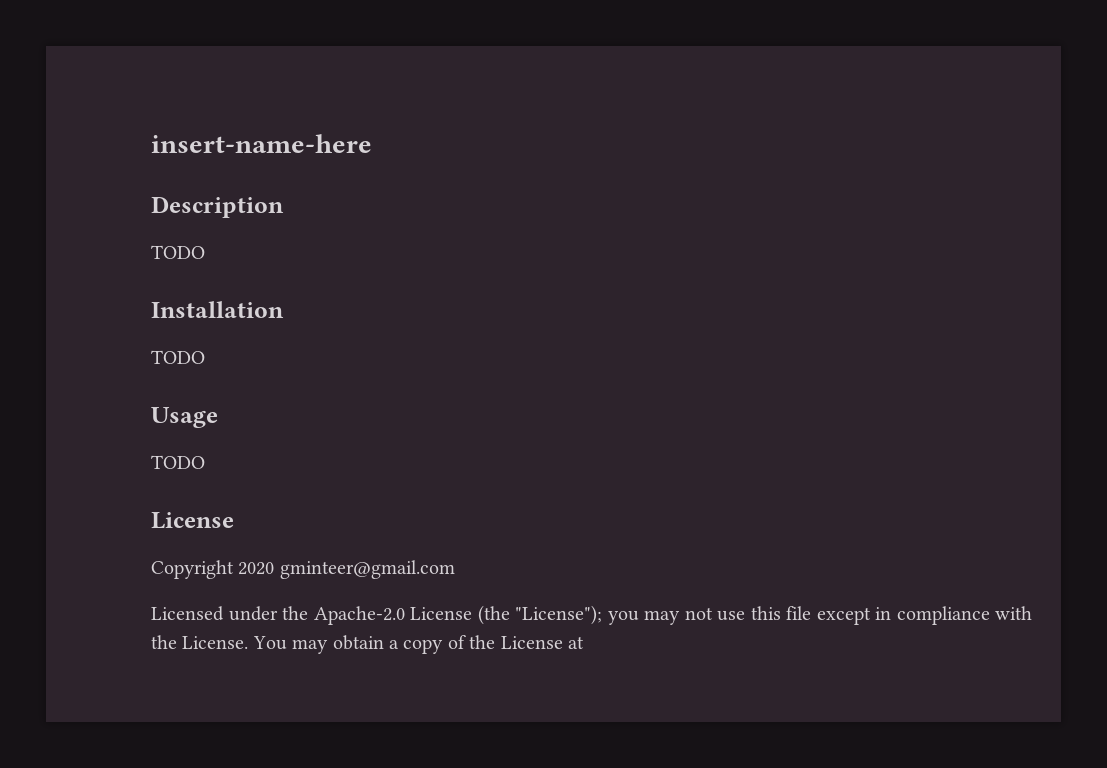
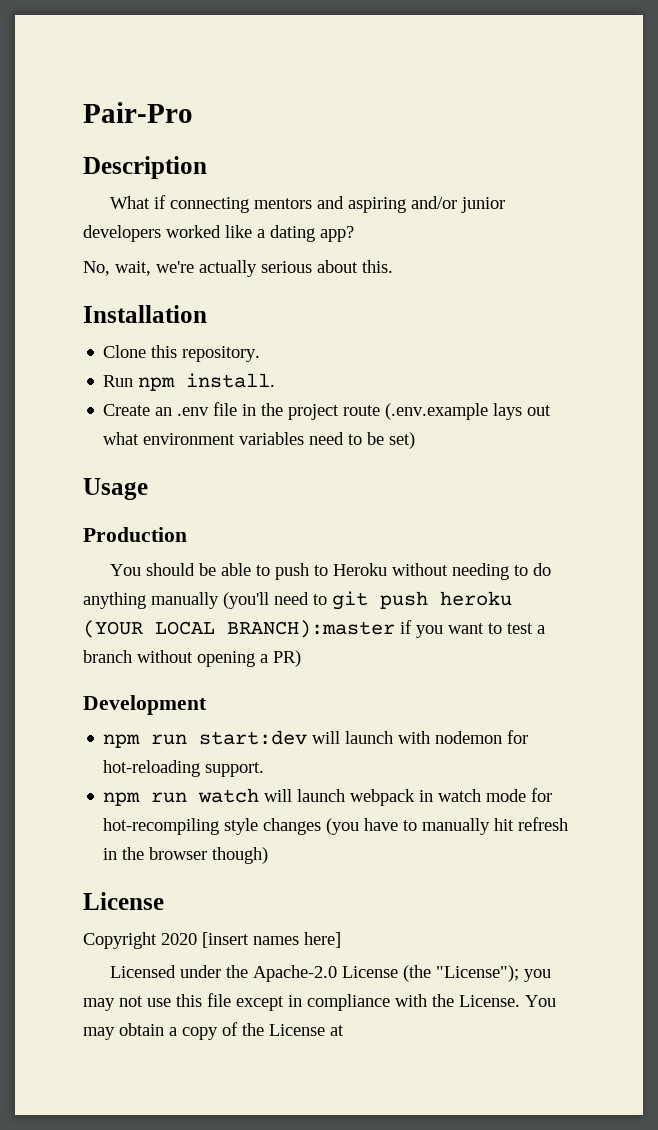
- insert-name-here
+ Pair-Pro
  Description
- TODO
+ What if connecting mentors and aspiring and/or junior developers worked like a dating app?
+ No, wait, we're actually serious about this.
  Installation
- TODO
+ Clone this repository.
+ Run npm install.
+ Create an .env file in the project route (.env.example lays out what environment variables need to be set)
  Usage
- TODO
+ Production
+ You should be able to push to Heroku without needing to do anything manually (you'll need to git push heroku (YOUR LOCAL BRANCH):master if you want to test a branch without opening a PR)
+ Development
+ npm run start:dev will launch with nodemon for hot-reloading support.
+ npm run watch will launch webpack in watch mode for hot-recompiling style changes (you have to manually hit refresh in the browser though)
- Copyright 2020 gminteer@gmail.com
+ Copyright 2020 [insert names here]

